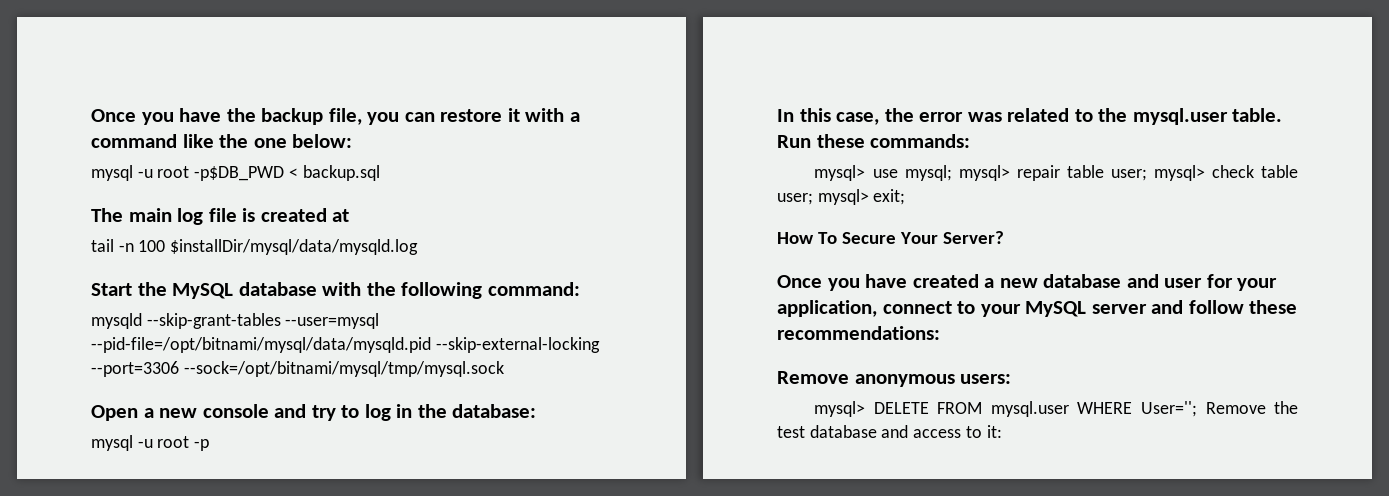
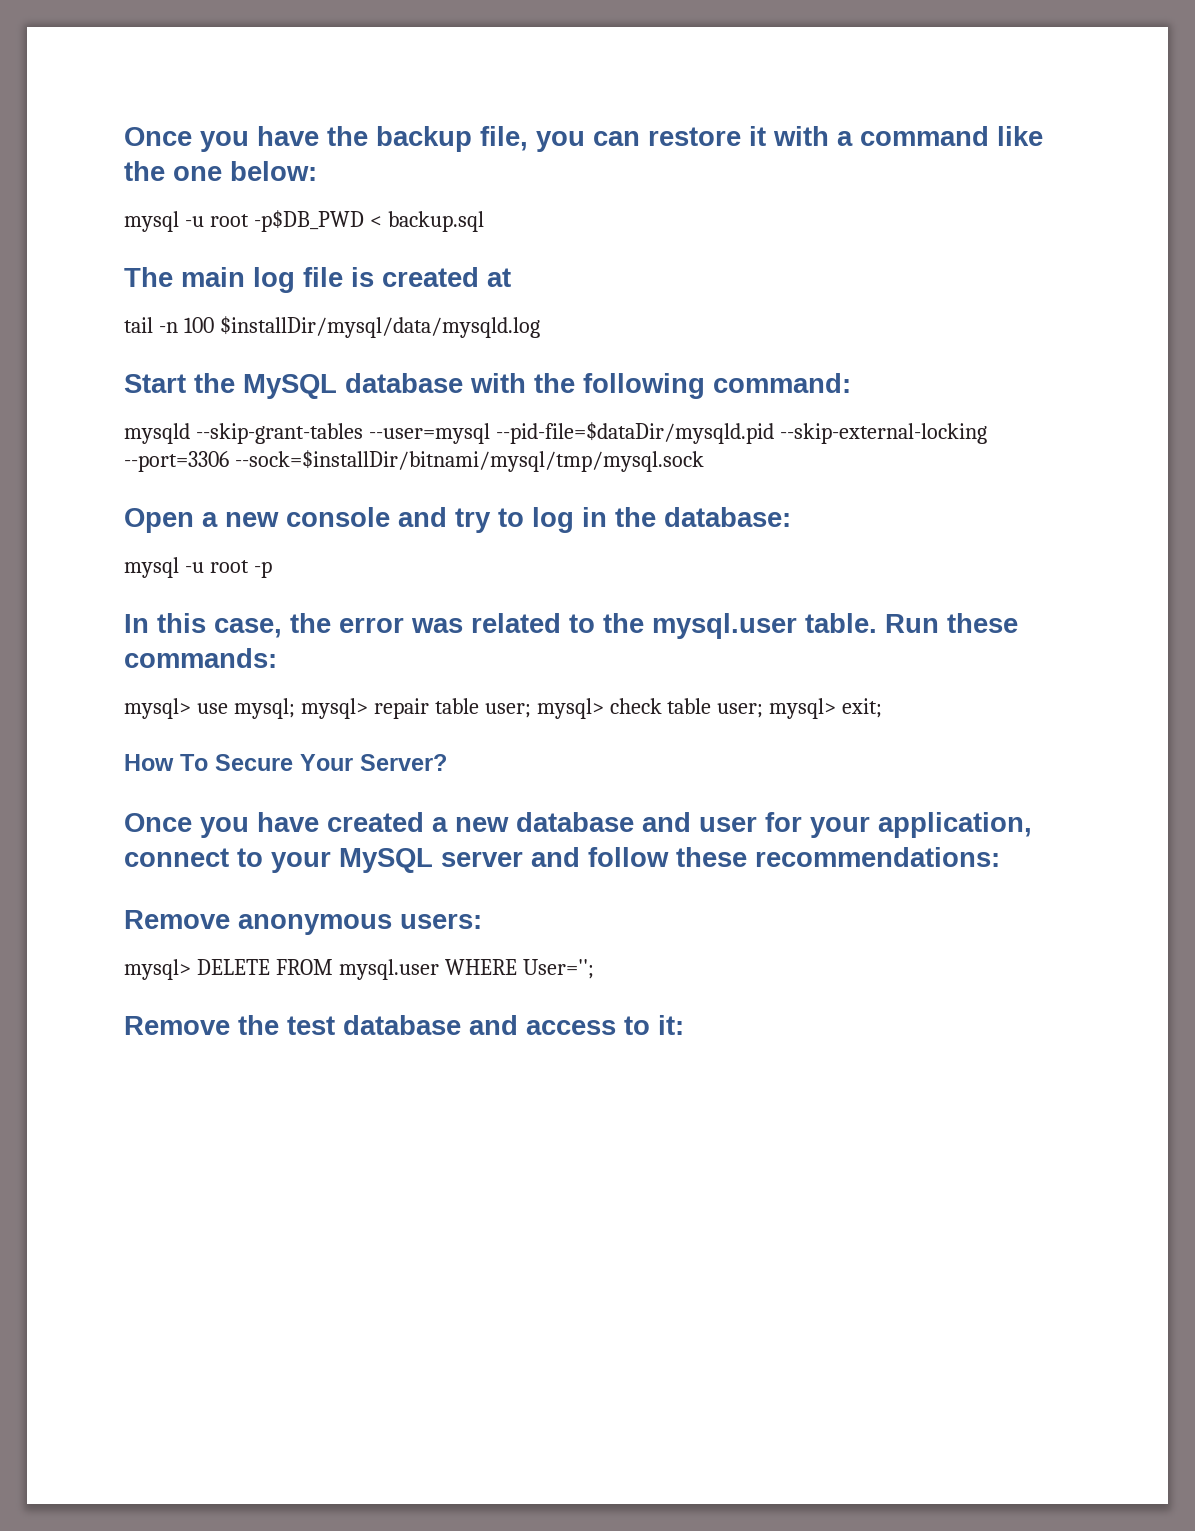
- mysqld --skip-grant-tables --user=mysql --pid-file=/opt/bitnami/mysql/data/mysqld.pid --skip-external-locking --port=3306 --sock=/opt/bitnami/mysql/tmp/mysql.sock
+ mysqld --skip-grant-tables --user=mysql --pid-file=$dataDir/mysqld.pid --skip-external-locking --port=3306 --sock=$installDir/bitnami/mysql/tmp/mysql.sock
- mysql> DELETE FROM mysql.user WHERE User=''; Remove the test database and access to it:
+ mysql> DELETE FROM mysql.user WHERE User='';
+ Remove the test database and access to it:

